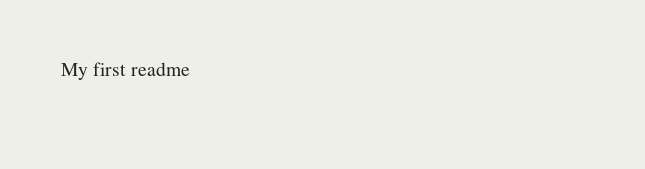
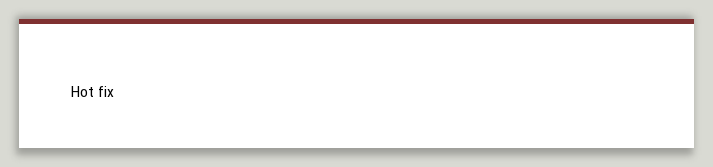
- My first readme
+ Hot fix

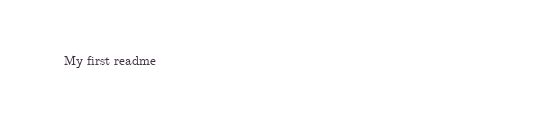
- Hot fix
+ My first readme

